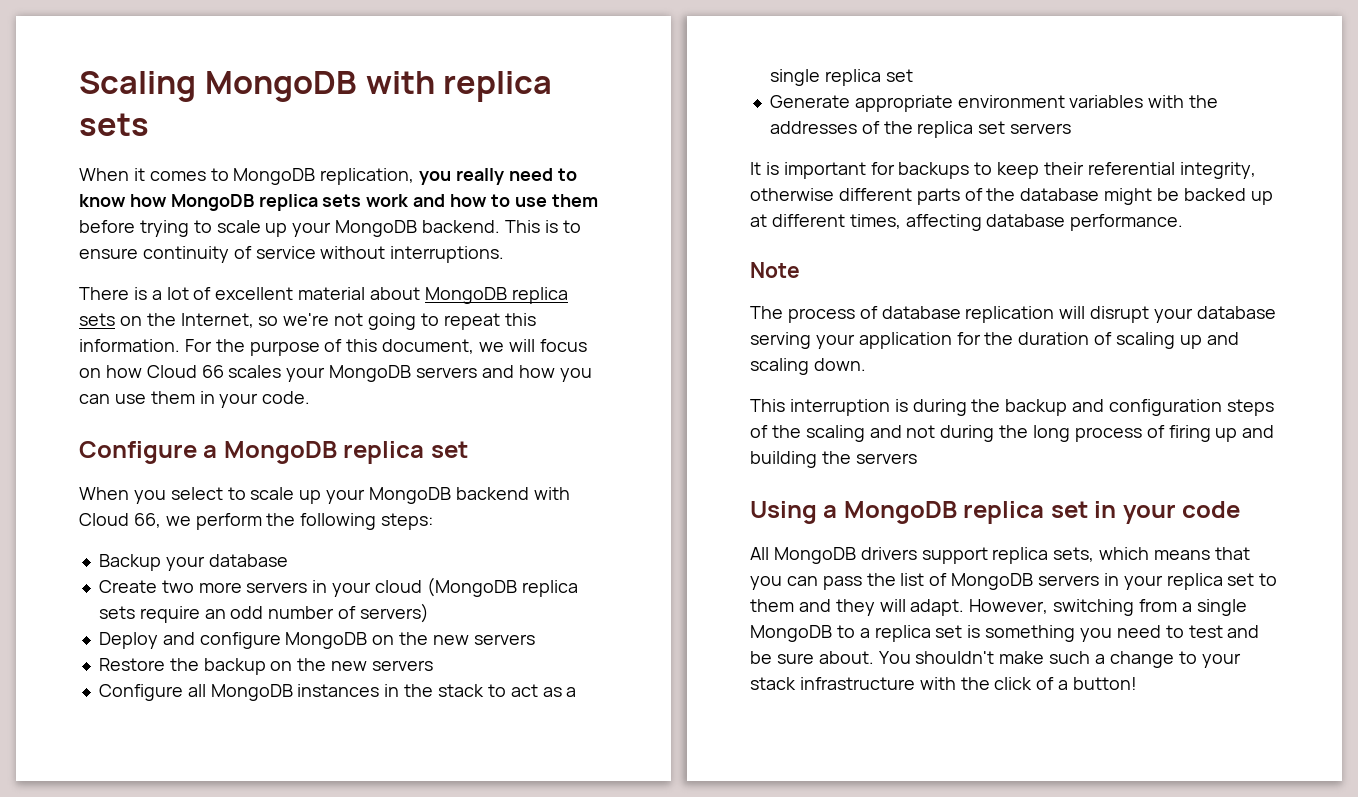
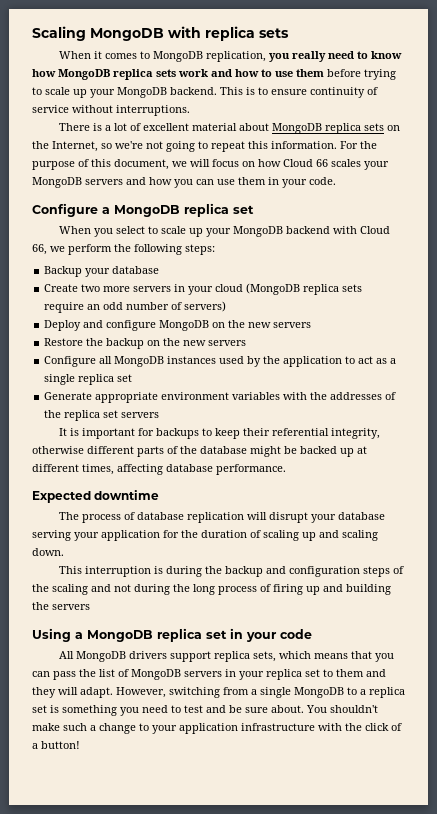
- Configure all MongoDB instances in the stack to act as a single replica set
+ Configure all MongoDB instances used by the application to act as a single replica set
- Note
+ Expected downtime
- You shouldn't make such a change to your stack infrastructure with the click of a button!
+ You shouldn't make such a change to your application infrastructure with the click of a button!

